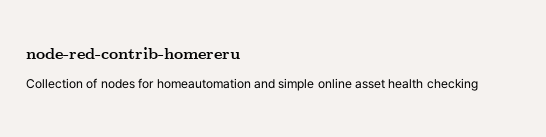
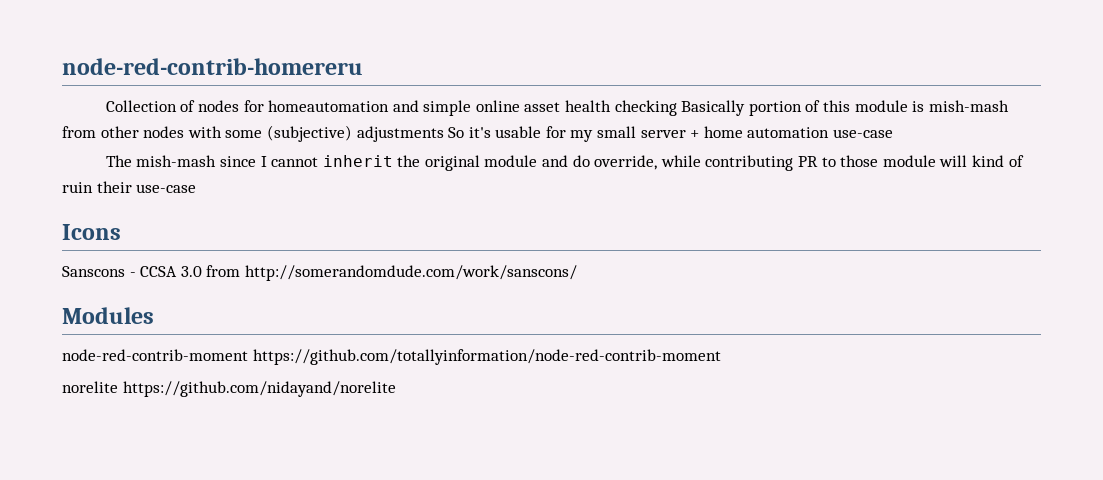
- Collection of nodes for homeautomation and simple online asset health checking
+ Collection of nodes for homeautomation and simple online asset health checking Basically portion of this module is mish-mash from other nodes with some (subjective) adjustments So it's usable for my small server + home automation use-case
+ The mish-mash since I cannot inherit the original module and do override, while contributing PR to those module will kind of ruin their use-case
+ Icons
+ Sanscons - CCSA 3.0 from http://somerandomdude.com/work/sanscons/
+ Modules
+ node-red-contrib-moment https://github.com/totallyinformation/node-red-contrib-moment
+ norelite https://github.com/nidayand/norelite

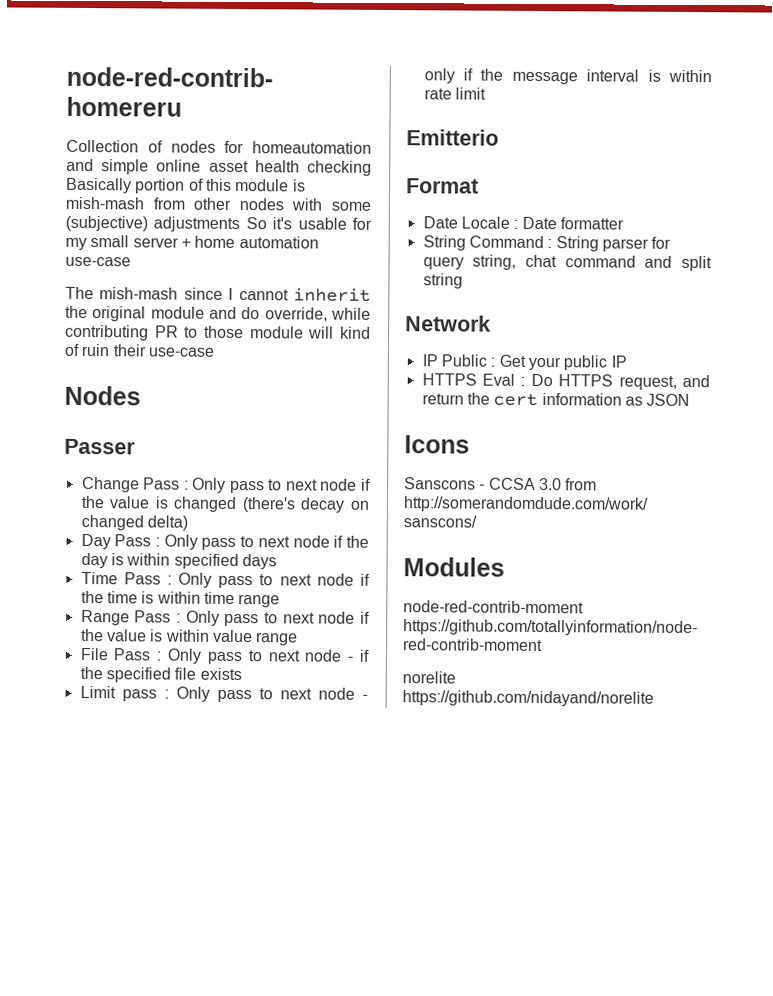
+ Nodes
+ Passer
+ Change Pass : Only pass to next node if the value is changed (there's decay on changed delta)
+ Day Pass : Only pass to next node if the day is within specified days
+ Time Pass : Only pass to next node if the time is within time range
+ Range Pass : Only pass to next node if the value is within value range
+ File Pass : Only pass to next node - if the specified file exists
+ Limit pass : Only pass to next node - only if the message interval is within rate limit
+ Emitterio
+ Format
+ Date Locale : Date formatter
+ String Command : String parser for query string, chat command and split string
+ Network
+ IP Public : Get your public IP
+ HTTPS Eval : Do HTTPS request, and return the cert information as JSON

